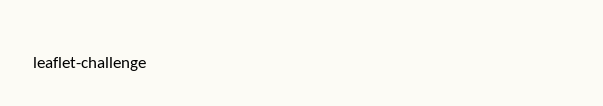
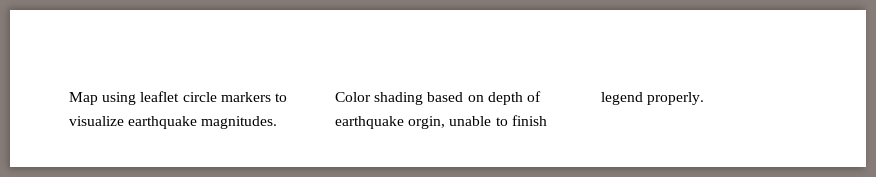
- leaflet-challenge
+ Map using leaflet circle markers to visualize earthquake magnitudes. Color shading based on depth of earthquake orgin, unable to finish legend properly.

